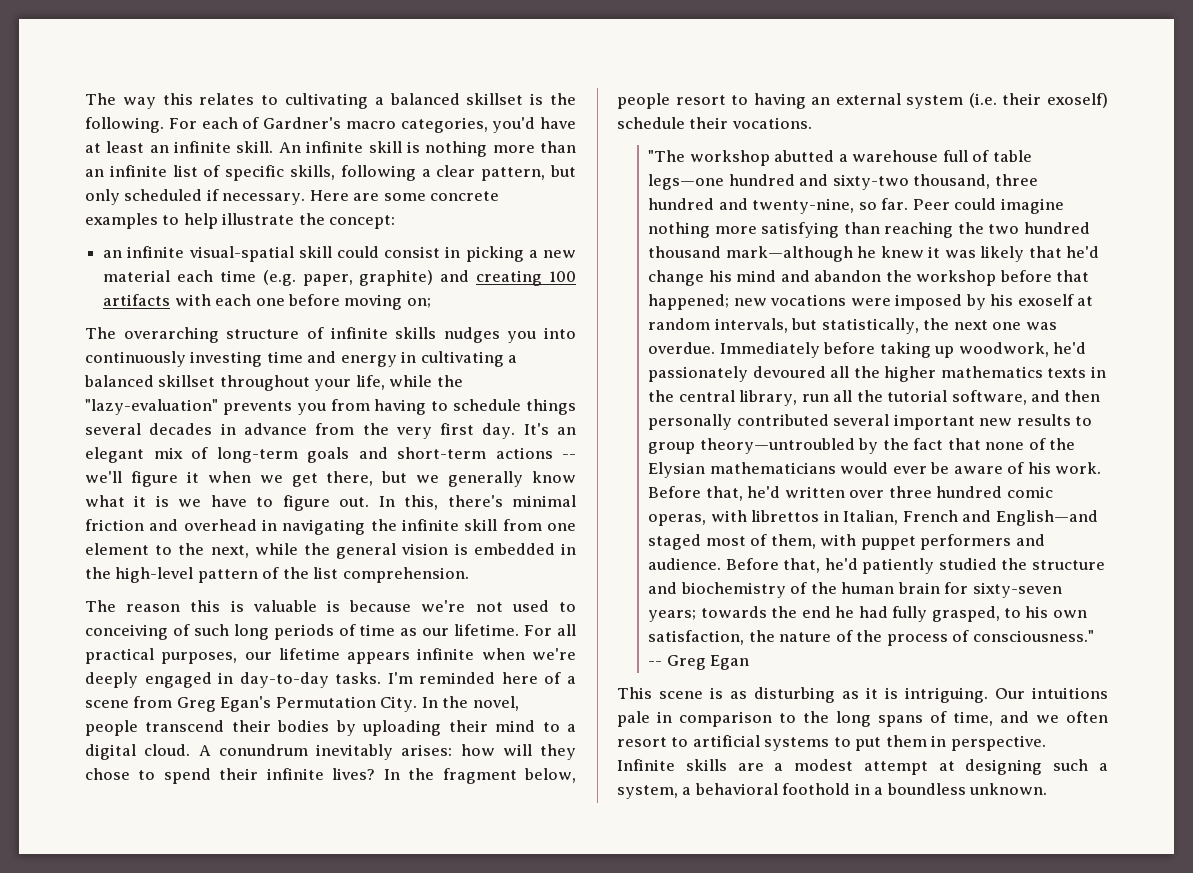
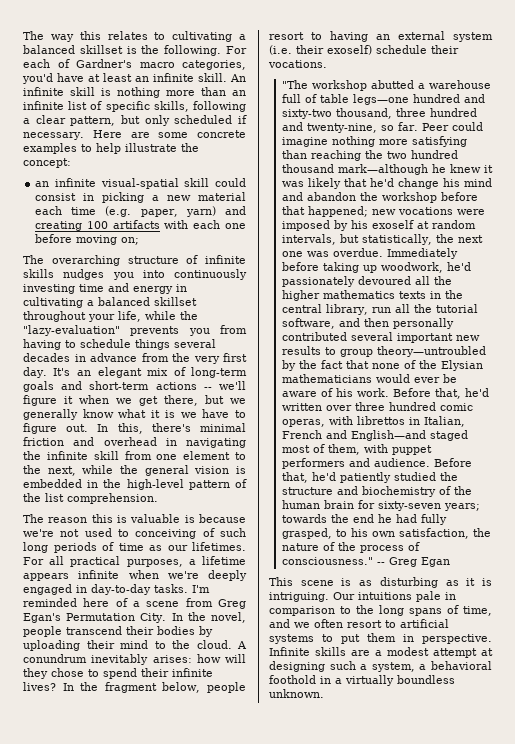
- an infinite visual-spatial skill could consist in picking a new material each time (e.g. paper, graphite) and creating 100 artifacts with each one before moving on;
+ an infinite visual-spatial skill could consist in picking a new material each time (e.g. paper, yarn) and creating 100 artifacts with each one before moving on;
- The reason this is valuable is because we're not used to conceiving of such long periods of time as our lifetime.
+ The reason this is valuable is because we're not used to conceiving of such long periods of time as our lifetimes.
- For all practical purposes, our lifetime appears infinite when we're deeply engaged in day-to-day tasks.
+ For all practical purposes, a lifetime appears infinite when we're deeply engaged in day-to-day tasks.
- In the novel, people transcend their bodies by uploading their mind to a digital cloud.
+ In the novel, people transcend their bodies by uploading their mind to the cloud.
- Infinite skills are a modest attempt at designing such a system, a behavioral foothold in a boundless unknown.
+ Infinite skills are a modest attempt at designing such a system, a behavioral foothold in a virtually boundless unknown.

